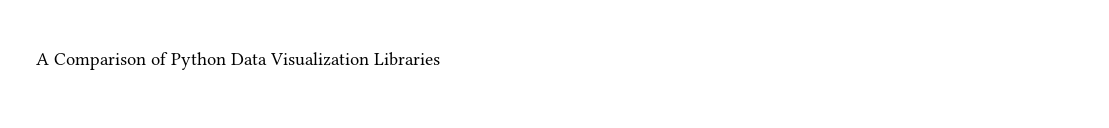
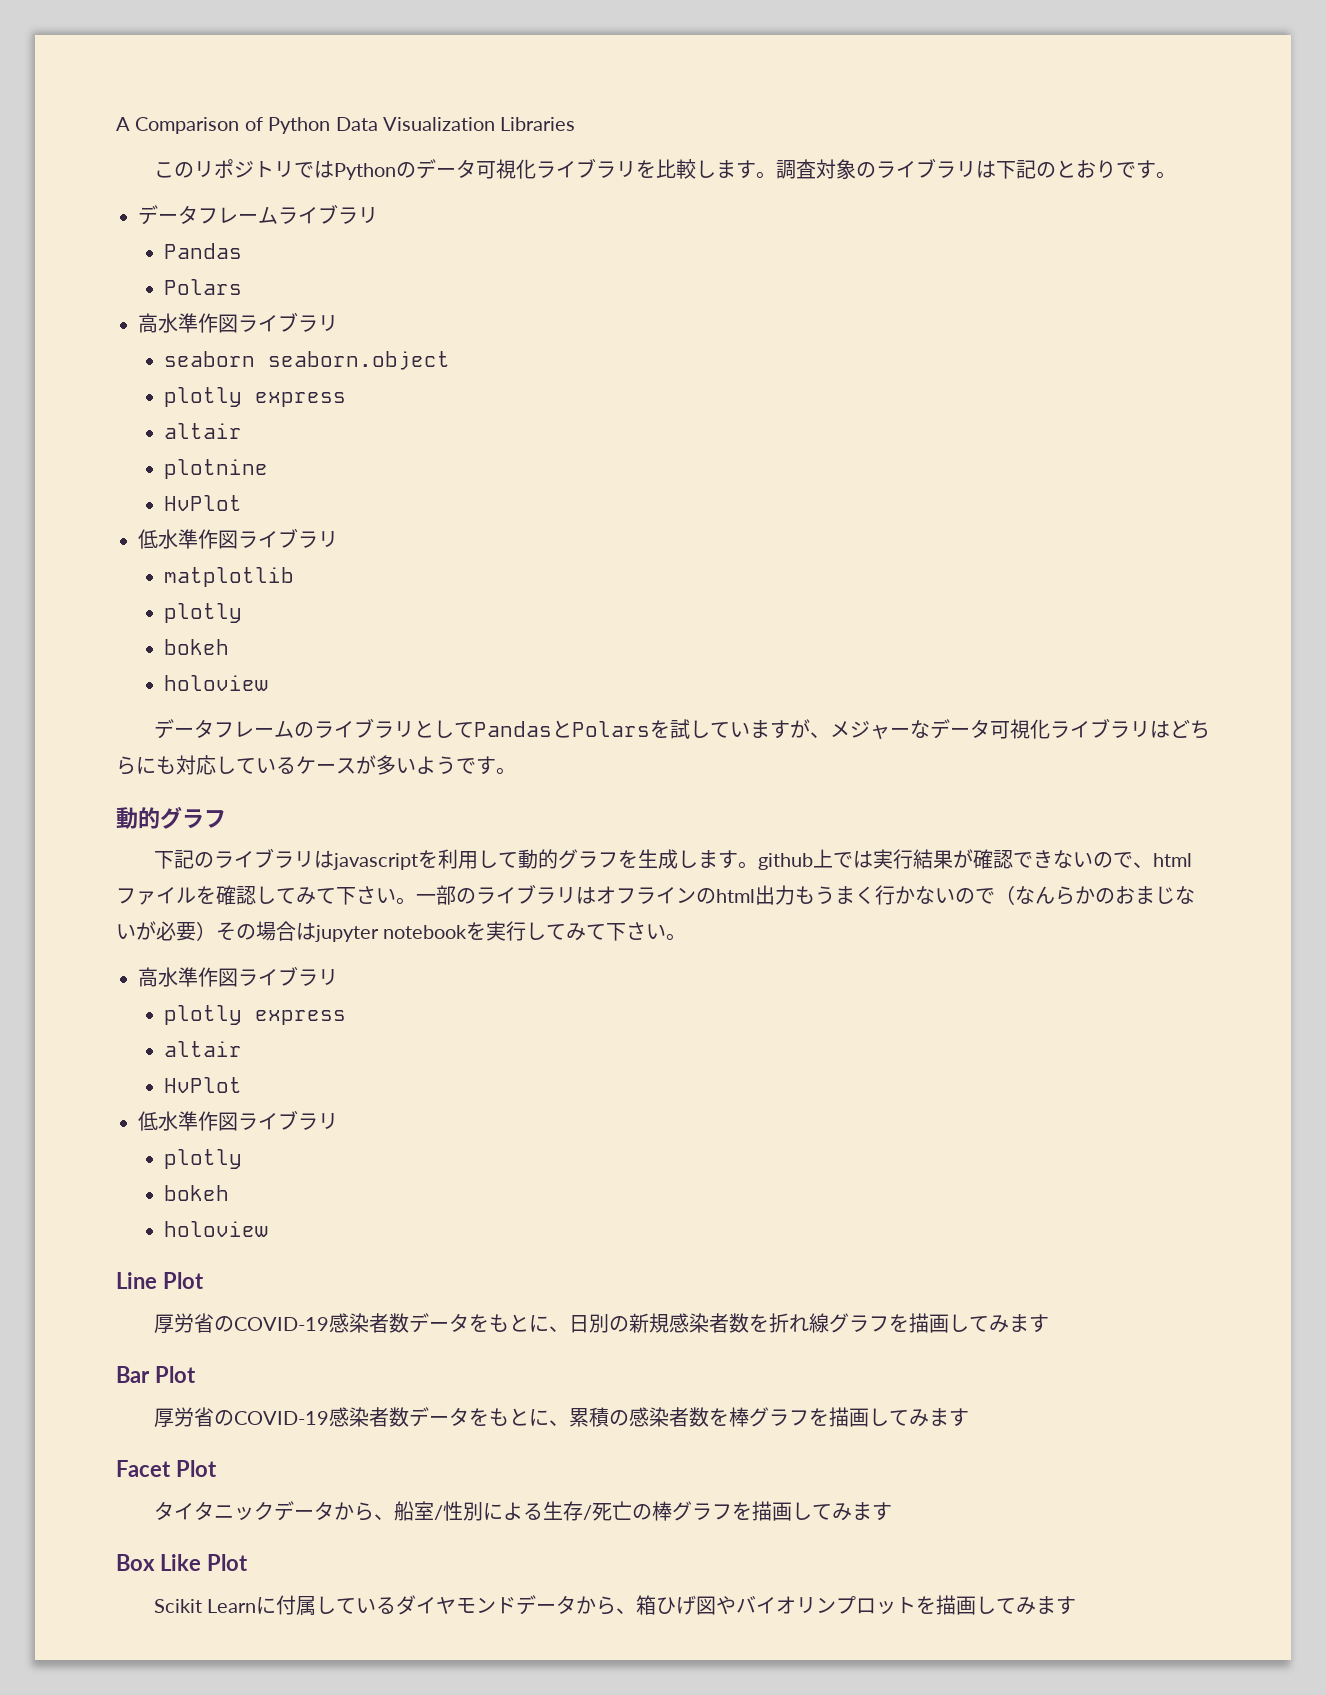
+ このリポジトリではPythonのデータ可視化ライブラリを比較します。調査対象のライブラリは下記のとおりです。
+ データフレームライブラリ
+ Pandas
+ Polars
+ 高水準作図ライブラリ
+ seaborn seaborn.object
+ plotly express
+ altair
+ plotnine
+ HvPlot
+ 低水準作図ライブラリ
+ matplotlib
+ plotly
+ bokeh
+ holoview
+ データフレームのライブラリとしてPandasとPolarsを試していますが、メジャーなデータ可視化ライブラリはどちらにも対応しているケースが多いようです。
+ 動的グラフ
+ 下記のライブラリはjavascriptを利用して動的グラフを生成します。github上では実行結果が確認できないので、htmlファイルを確認してみて下さい。一部のライブラリはオフラインのhtml出力もうまく行かないので（なんらかのおまじないが必要）その場合はjupyter notebookを実行してみて下さい。
+ 高水準作図ライブラリ
+ plotly express
+ altair
+ HvPlot
+ 低水準作図ライブラリ
+ plotly
+ bokeh
+ holoview
+ Line Plot
+ 厚労省のCOVID-19感染者数データをもとに、日別の新規感染者数を折れ線グラフを描画してみます
+ Bar Plot
+ 厚労省のCOVID-19感染者数データをもとに、累積の感染者数を棒グラフを描画してみます
+ Facet Plot
+ タイタニックデータから、船室/性別による生存/死亡の棒グラフを描画してみます
+ Box Like Plot
+ Scikit Learnに付属しているダイヤモンドデータから、箱ひげ図やバイオリンプロットを描画してみます

